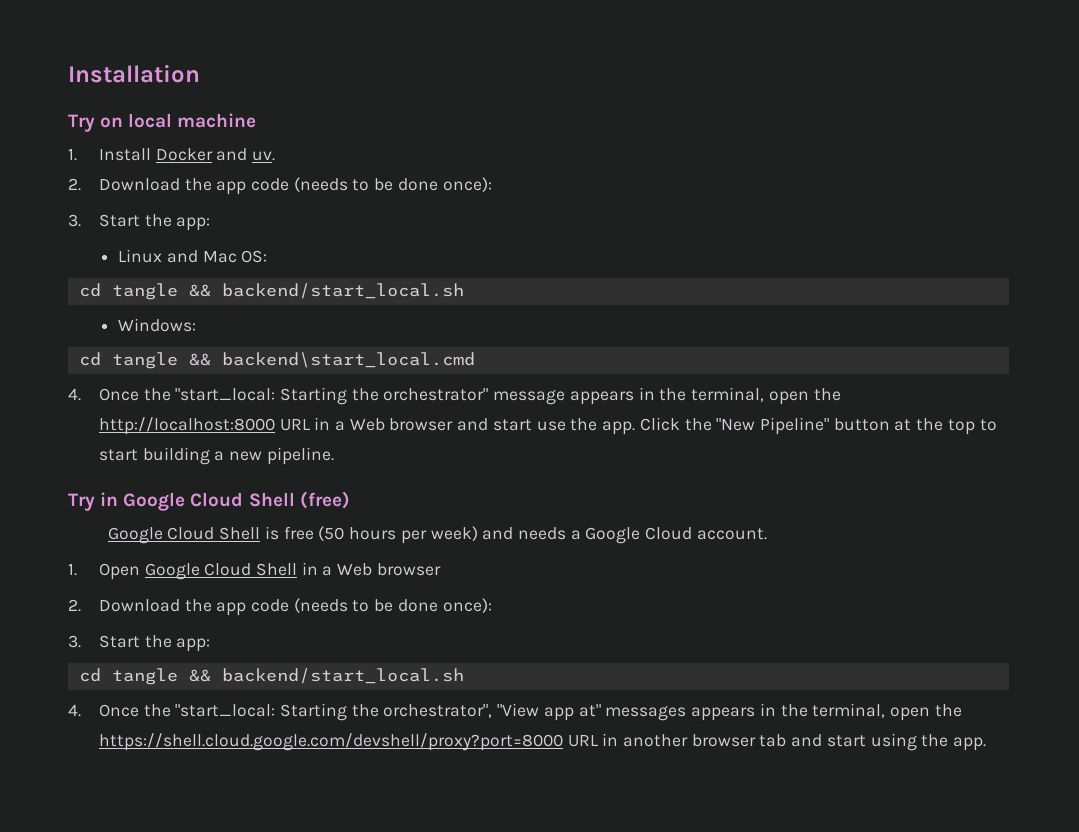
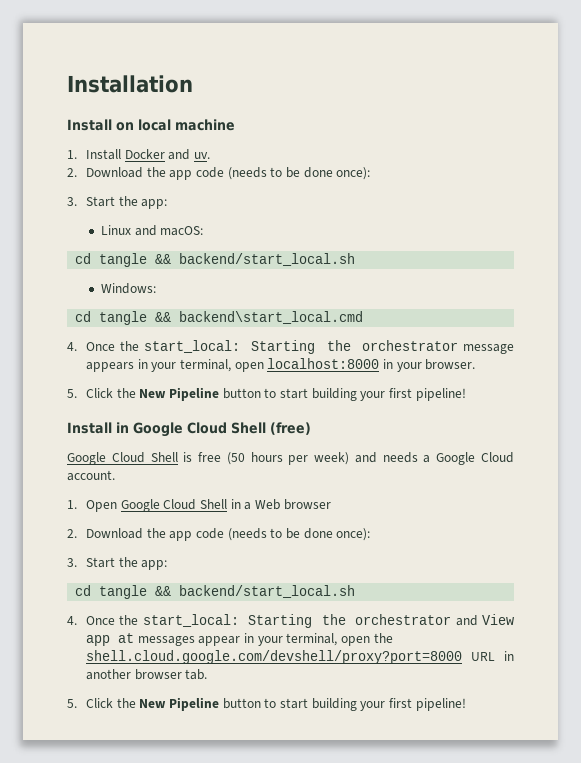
- Try on local machine
+ Install on local machine
- Linux and Mac OS:
+ Linux and macOS:
- 4. Once the "start_local: Starting the orchestrator" message appears in the terminal, open the http://localhost:8000 URL in a Web browser and start use the app. Click the "New Pipeline" button at the top to start building a new pipeline.
- Try in Google Cloud Shell (free)
+ 4. Once the start_local: Starting the orchestrator message appears in your terminal, open localhost:8000 in your browser.
+ 5. Click the New Pipeline button to start building your first pipeline!
+ Install in Google Cloud Shell (free)
- 4. Once the "start_local: Starting the orchestrator", "View app at" messages appears in the terminal, open the https://shell.cloud.google.com/devshell/proxy?port=8000 URL in another browser tab and start using the app.
+ 4. Once the start_local: Starting the orchestrator and View app at messages appear in your terminal, open the shell.cloud.google.com/devshell/proxy?port=8000 URL in another browser tab.
+ 5. Click the New Pipeline button to start building your first pipeline!

